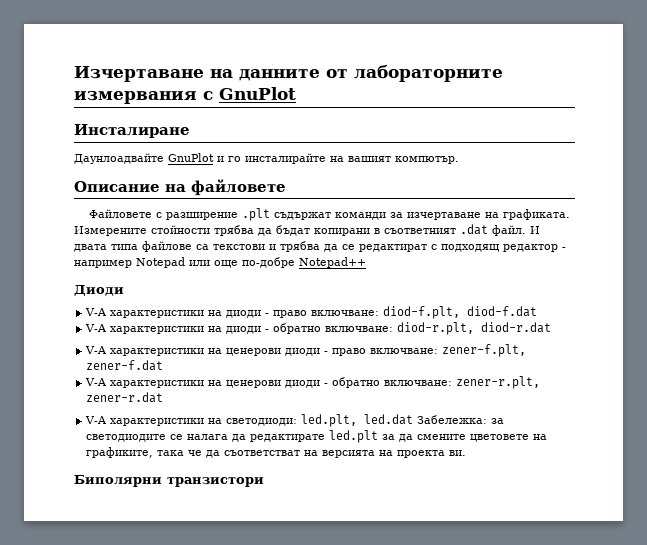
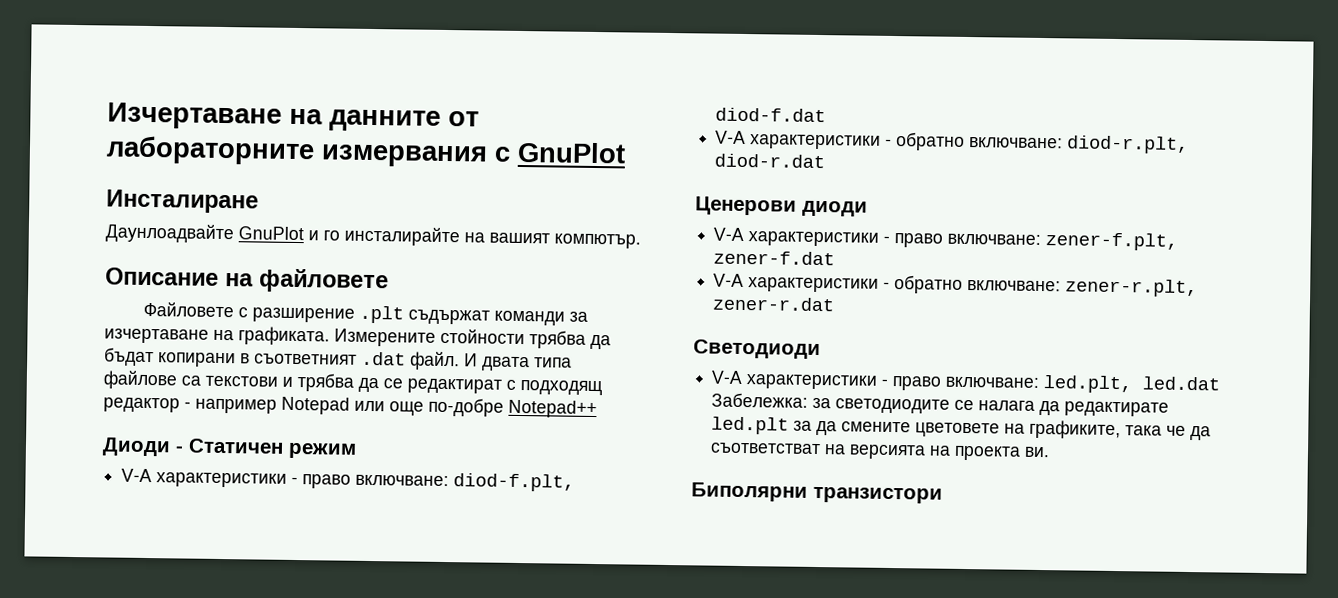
- Диоди
- V-A характеристики на диоди - право включване: diod-f.plt, diod-f.dat
+ Диоди - Статичен режим
+ V-A характеристики - право включване: diod-f.plt, diod-f.dat
- V-A характеристики на диоди - обратно включване: diod-r.plt, diod-r.dat
+ V-A характеристики - обратно включване: diod-r.plt, diod-r.dat
- V-A характеристики на ценерови диоди - право включване: zener-f.plt, zener-f.dat
+ Ценерови диоди
+ V-A характеристики - право включване: zener-f.plt, zener-f.dat
- V-A характеристики на ценерови диоди - обратно включване: zener-r.plt, zener-r.dat
+ V-A характеристики - обратно включване: zener-r.plt, zener-r.dat
- V-A характеристики на светодиоди: led.plt, led.dat Забележка: за светодиодите се налага да редактирате led.plt за да смените цветовете на графиките, така че да съответстват на версията на проекта ви.
+ Светодиоди
+ V-A характеристики - право включване: led.plt, led.dat Забележка: за светодиодите се налага да редактирате led.plt за да смените цветовете на графиките, така че да съответстват на версията на проекта ви.

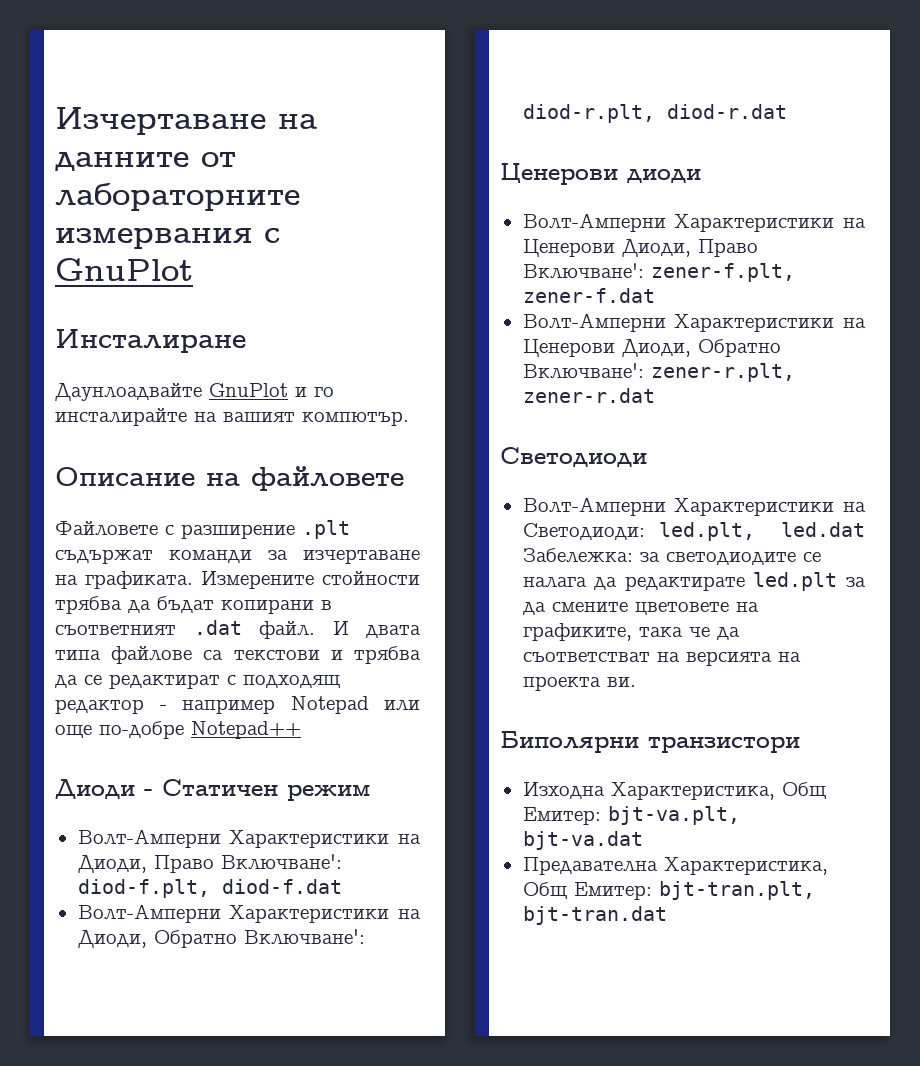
- V-A характеристики - право включване: diod-f.plt, diod-f.dat
- V-A характеристики - обратно включване: diod-r.plt, diod-r.dat
+ Волт-Амперни Характеристики на Диоди, Право Включване': diod-f.plt, diod-f.dat
+ Волт-Амперни Характеристики на Диоди, Обратно Включване': diod-r.plt, diod-r.dat
  Ценерови диоди
- V-A характеристики - право включване: zener-f.plt, zener-f.dat
- V-A характеристики - обратно включване: zener-r.plt, zener-r.dat
+ Волт-Амперни Характеристики на Ценерови Диоди, Право Включване': zener-f.plt, zener-f.dat
+ Волт-Амперни Характеристики на Ценерови Диоди, Обратно Включване': zener-r.plt, zener-r.dat
  Светодиоди
- V-A характеристики - право включване: led.plt, led.dat Забележка: за светодиодите се налага да редактирате led.plt за да смените цветовете на графиките, така че да съответстват на версията на проекта ви.
+ Волт-Амперни Характеристики на Светодиоди: led.plt, led.dat Забележка: за светодиодите се налага да редактирате led.plt за да смените цветовете на графиките, така че да съответстват на версията на проекта ви.
+ Изходна Характеристика, Общ Емитер: bjt-va.plt, bjt-va.dat
+ Предавателна Характеристика, Общ Емитер: bjt-tran.plt, bjt-tran.dat

